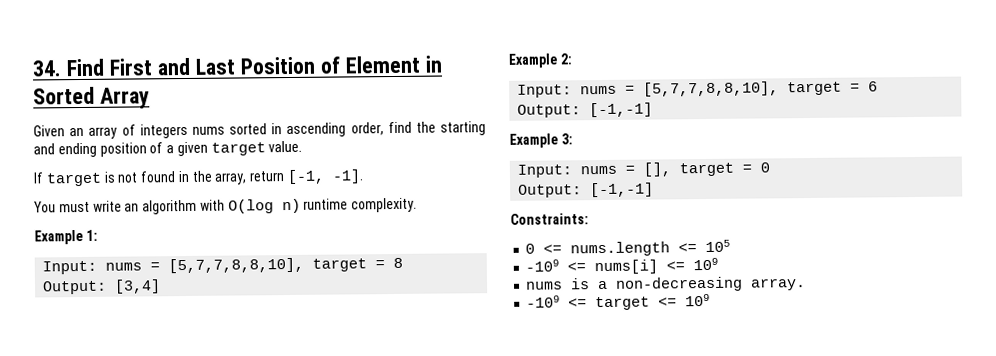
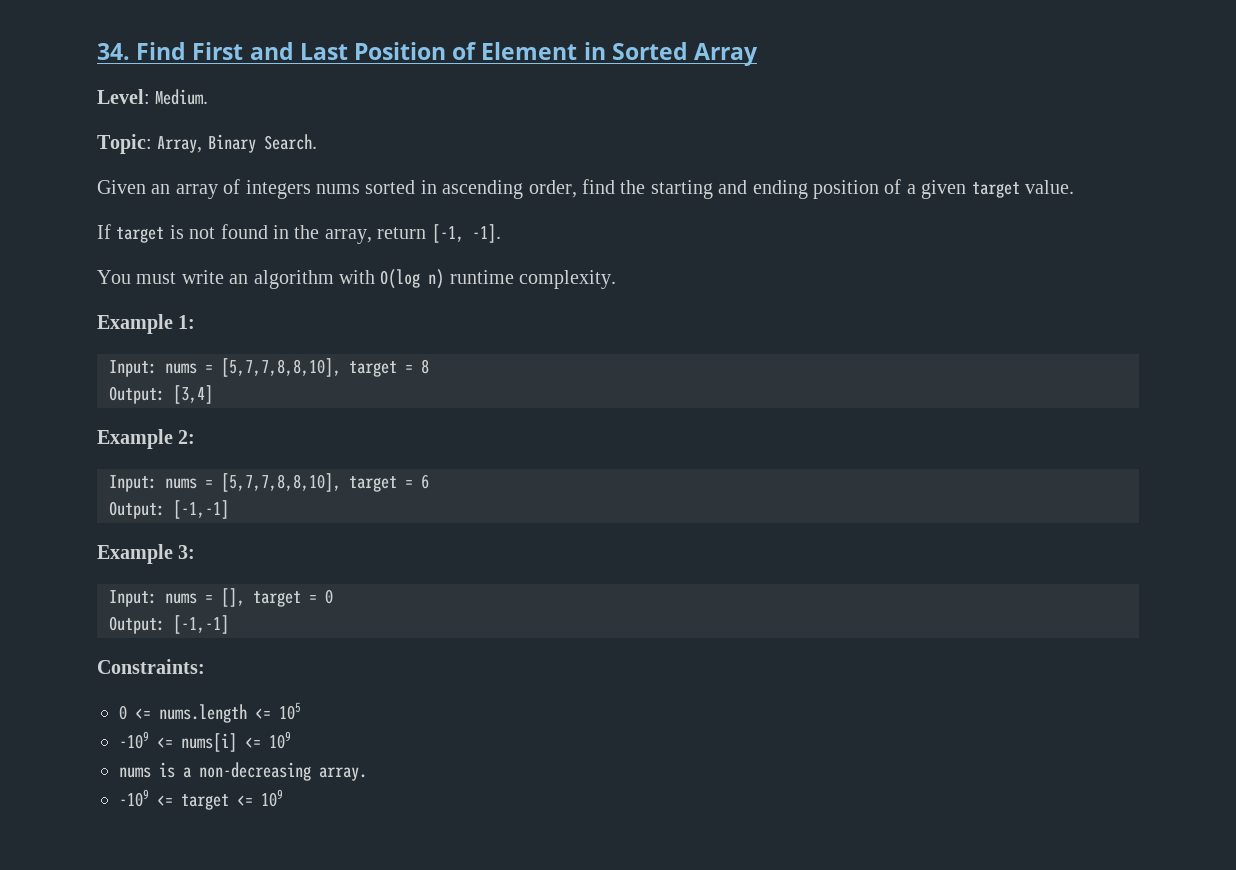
+ Level: Medium.
+ Topic: Array, Binary Search.

